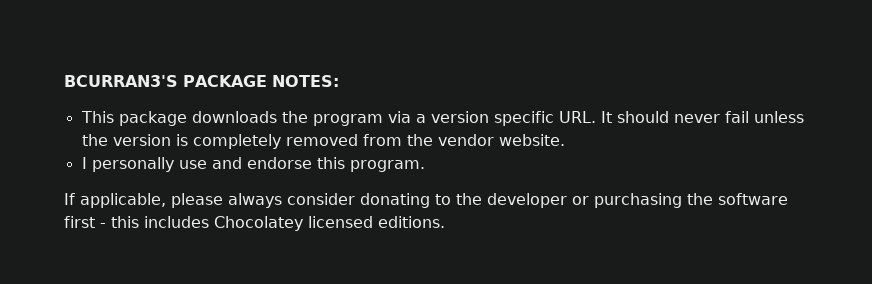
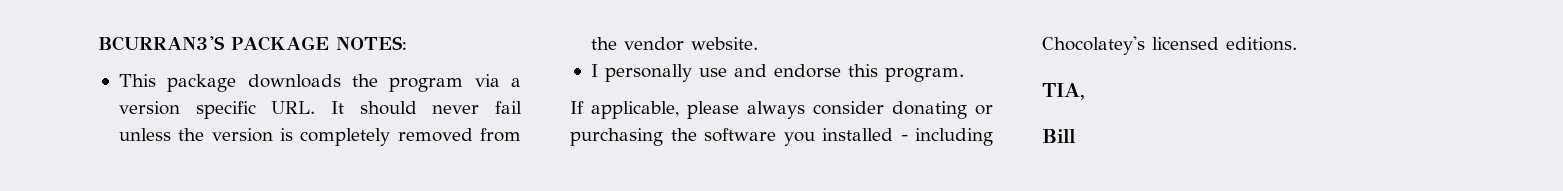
- If applicable, please always consider donating to the developer or purchasing the software first - this includes Chocolatey licensed editions.
+ If applicable, please always consider donating or purchasing the software you installed - including Chocolatey's licensed editions.
+ TIA,
+ Bill

